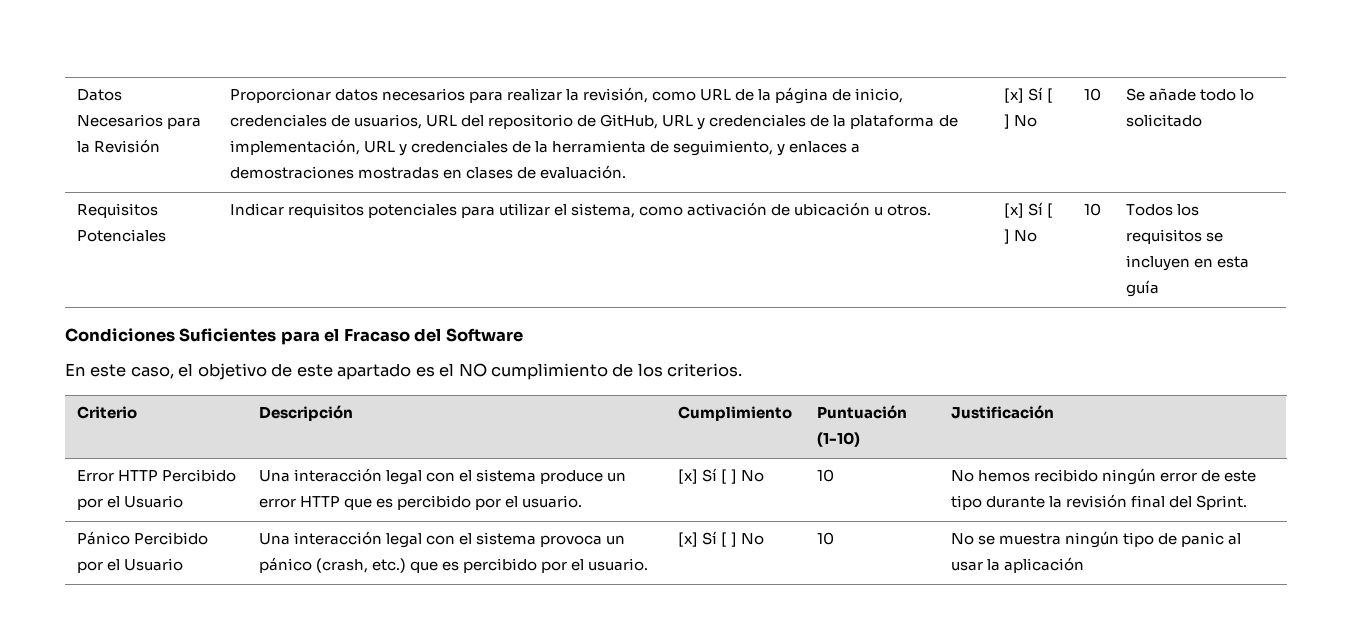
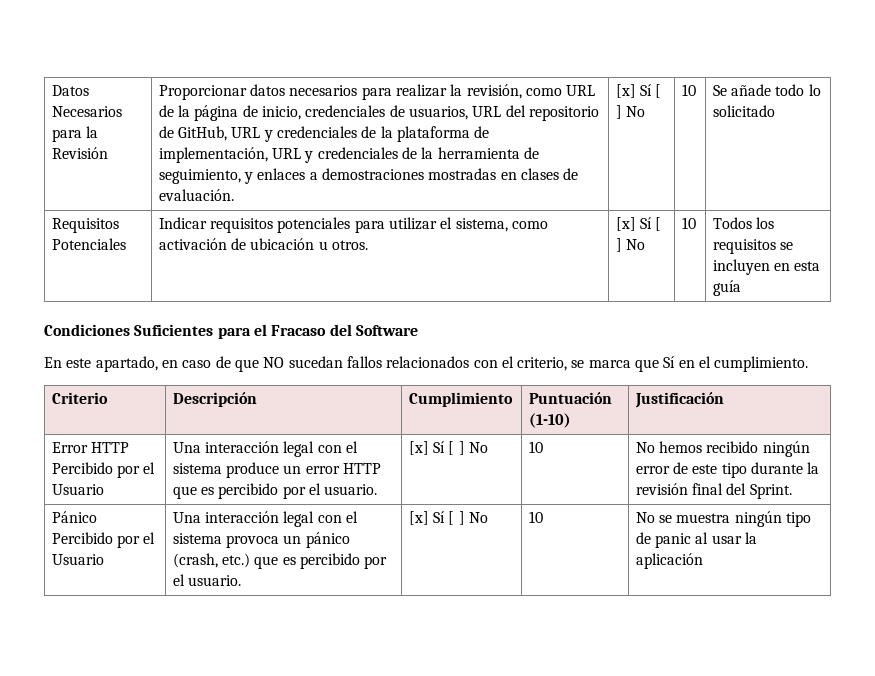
- En este caso, el objetivo de este apartado es el NO cumplimiento de los criterios.
+ En este apartado, en caso de que NO sucedan fallos relacionados con el criterio, se marca que Sí en el cumplimiento.

